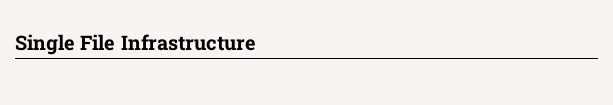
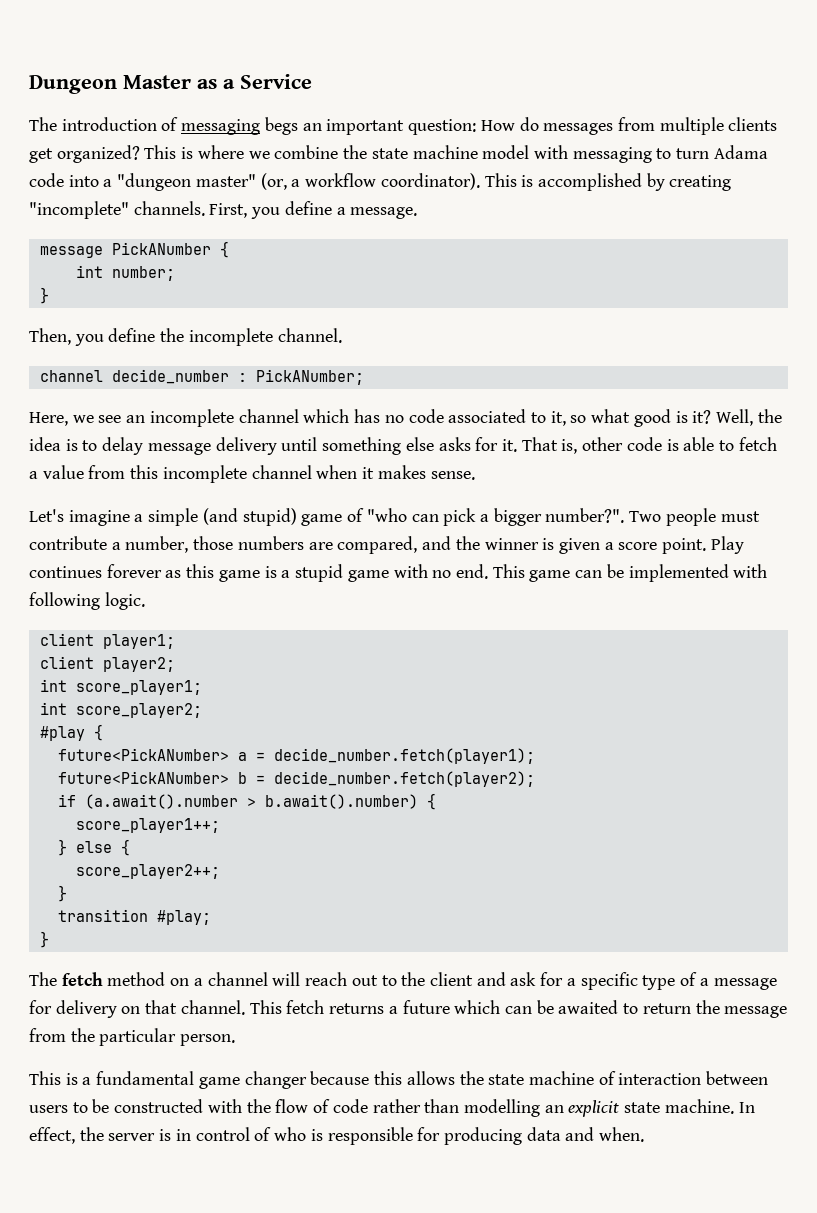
- Single File Infrastructure
+ Dungeon Master as a Service
+ The introduction of messaging begs an important question: How do messages from multiple clients get organized? This is where we combine the state machine model with messaging to turn Adama code into a "dungeon master" (or, a workflow coordinator). This is accomplished by creating "incomplete" channels. First, you define a message.
+ message PickANumber {
+ int number;
+ }
+ Then, you define the incomplete channel.
+ channel decide_number : PickANumber;
+ Here, we see an incomplete channel which has no code associated to it, so what good is it? Well, the idea is to delay message delivery until something else asks for it. That is, other code is able to fetch a value from this incomplete channel when it makes sense.
+ Let's imagine a simple (and stupid) game of "who can pick a bigger number?". Two people must contribute a number, those numbers are compared, and the winner is given a score point. Play continues forever as this game is a stupid game with no end. This game can be implemented with following logic.
+ client player1;
+ client player2;
+ int score_player1;
+ int score_player2;
+ #play {
+ future<PickANumber> a = decide_number.fetch(player1);
+ future<PickANumber> b = decide_number.fetch(player2);
+ if (a.await().number > b.await().number) {
+ score_player1++;
+ } else {
+ score_player2++;
+ }
+ transition #play;
+ }
+ The fetch method on a channel will reach out to the client and ask for a specific type of a message for delivery on that channel. This fetch returns a future which can be awaited to return the message from the particular person.
+ This is a fundamental game changer because this allows the state machine of interaction between users to be constructed with the flow of code rather than modelling an explicit state machine. In effect, the server is in control of who is responsible for producing data and when.

